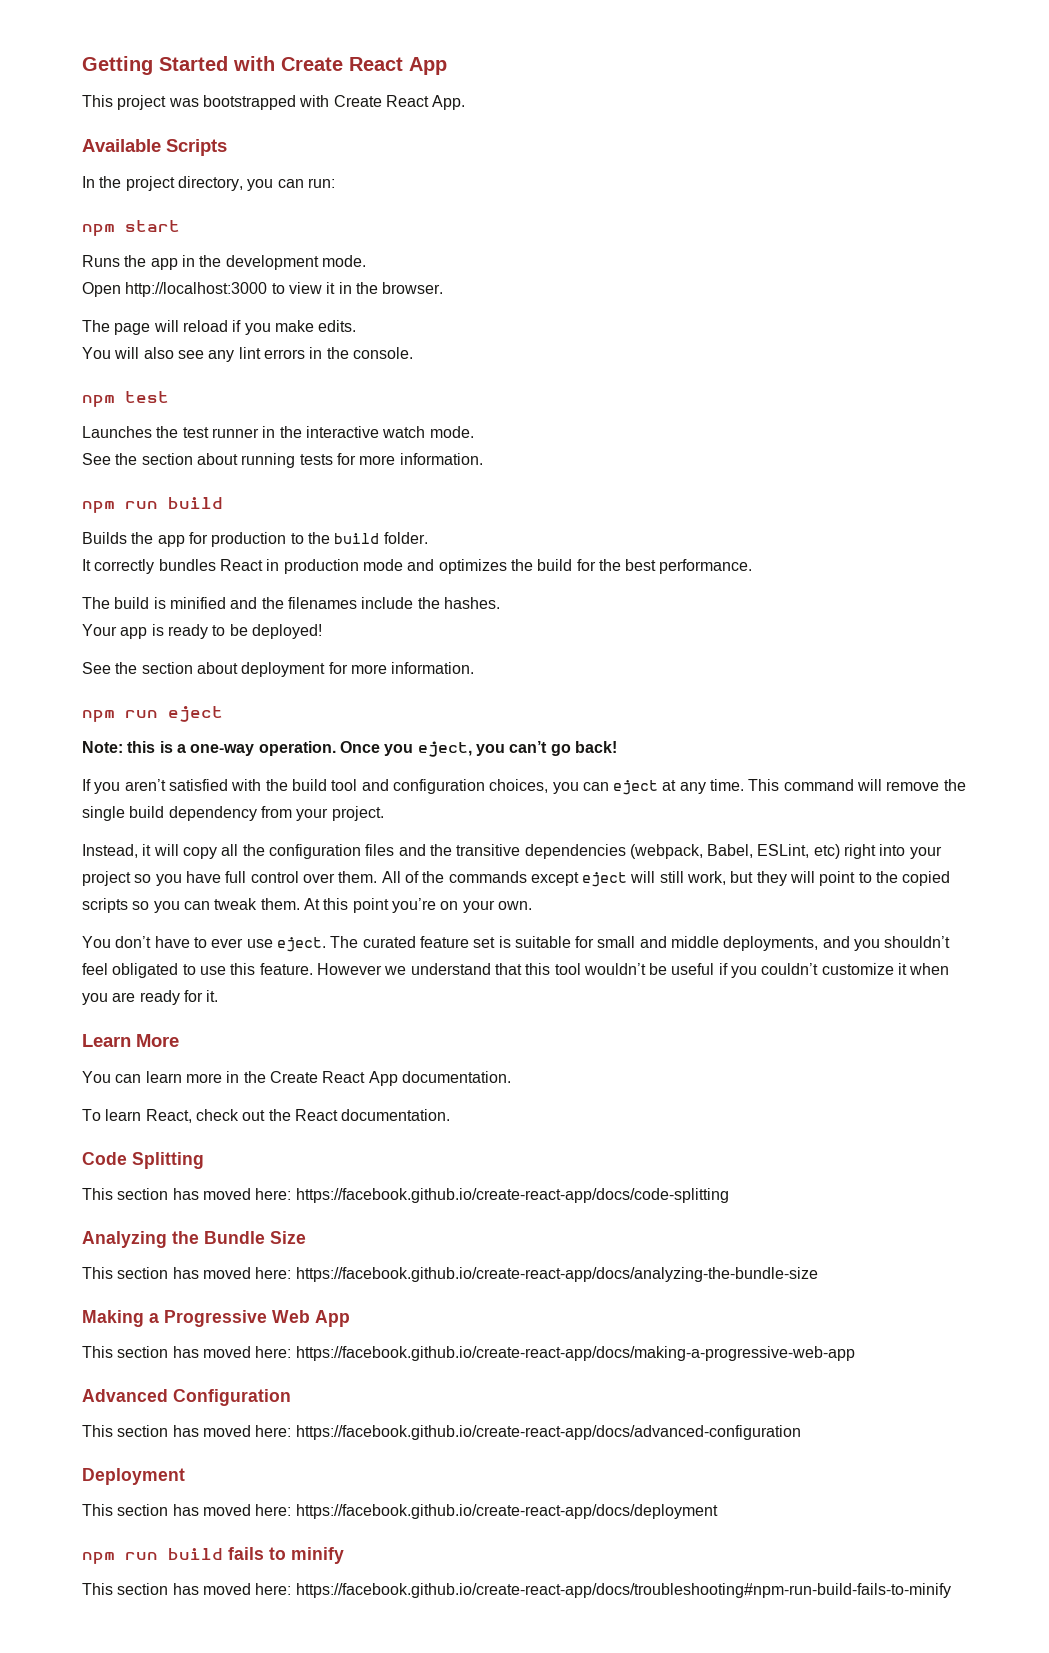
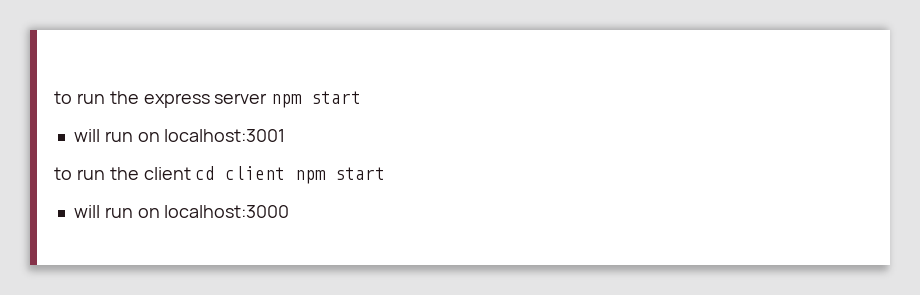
- Getting Started with Create React App
- This project was bootstrapped with Create React App.
- Available Scripts
- In the project directory, you can run:
- npm start
- Runs the app in the development mode.
- Open http://localhost:3000 to view it in the browser.
- The page will reload if you make edits.
- You will also see any lint errors in the console.
- npm test
- Launches the test runner in the interactive watch mode.
- See the section about running tests for more information.
- npm run build
- Builds the app for production to the build folder.
- It correctly bundles React in production mode and optimizes the build for the best performance.
- The build is minified and the filenames include the hashes.
- Your app is ready to be deployed!
- See the section about deployment for more information.
- npm run eject
- Note: this is a one-way operation. Once you eject, you can’t go back!
- If you aren’t satisfied with the build tool and configuration choices, you can eject at any time. This command will remove the single build dependency from your project.
- Instead, it will copy all the configuration files and the transitive dependencies (webpack, Babel, ESLint, etc) right into your project so you have full control over them. All of the commands except eject will still work, but they will point to the copied scripts so you can tweak them. At this point you’re on your own.
- You don’t have to ever use eject. The curated feature set is suitable for small and middle deployments, and you shouldn’t feel obligated to use this feature. However we understand that this tool wouldn’t be useful if you couldn’t customize it when you are ready for it.
- Learn More
- You can learn more in the Create React App documentation.
- To learn React, check out the React documentation.
- Code Splitting
- This section has moved here: https://facebook.github.io/create-react-app/docs/code-splitting
- Analyzing the Bundle Size
- This section has moved here: https://facebook.github.io/create-react-app/docs/analyzing-the-bundle-size
- Making a Progressive Web App
- This section has moved here: https://facebook.github.io/create-react-app/docs/making-a-progressive-web-app
- Advanced Configuration
- This section has moved here: https://facebook.github.io/create-react-app/docs/advanced-configuration
- Deployment
- This section has moved here: https://facebook.github.io/create-react-app/docs/deployment
- npm run build fails to minify
- This section has moved here: https://facebook.github.io/create-react-app/docs/troubleshooting#npm-run-build-fails-to-minify
+ to run the express server npm start
+ will run on localhost:3001
+ to run the client cd client npm start
+ will run on localhost:3000

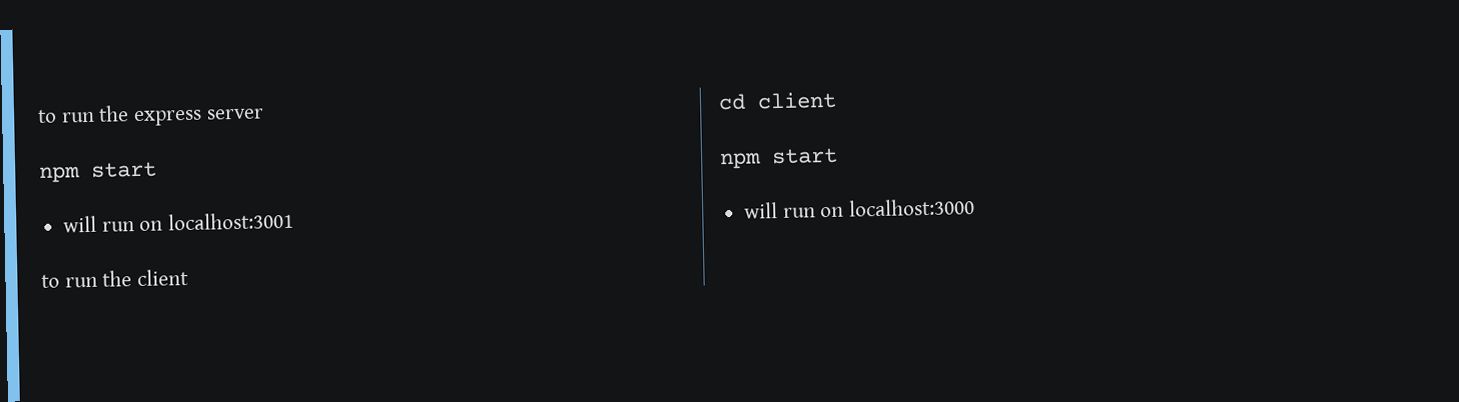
- to run the express server npm start
+ to run the express server
+ npm start
- to run the client cd client npm start
+ to run the client
+ cd client
+ npm start

